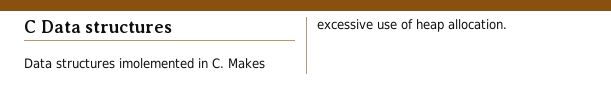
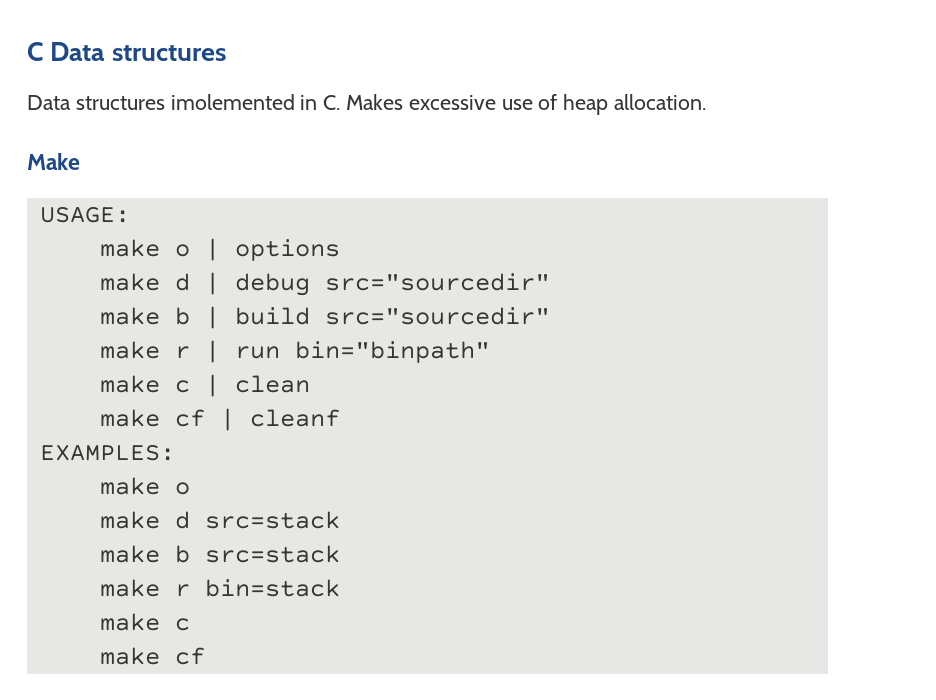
+ Make
+ USAGE:
+ make o | options
+ make d | debug src="sourcedir"
+ make b | build src="sourcedir"
+ make r | run bin="binpath"
+ make c | clean
+ make cf | cleanf
+ EXAMPLES:
+ make o
+ make d src=stack
+ make b src=stack
+ make r bin=stack
+ make c
+ make cf

